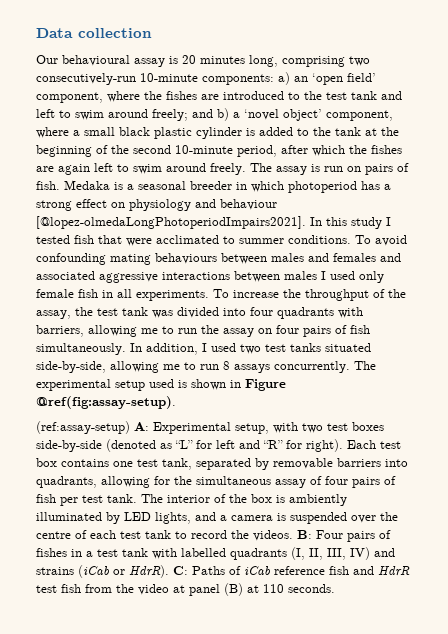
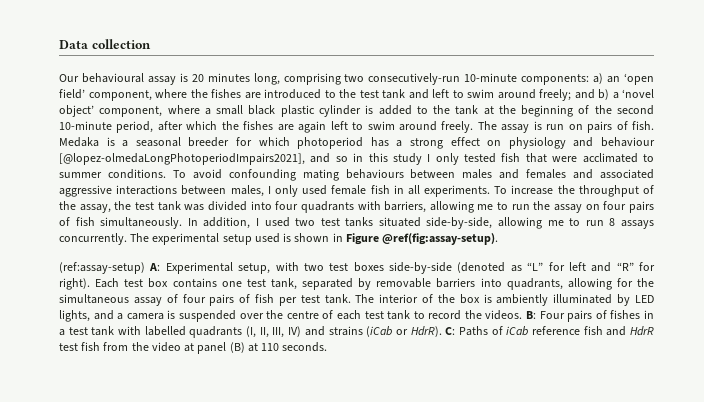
- Medaka is a seasonal breeder in which photoperiod has a strong effect on physiology and behaviour [@lopez-olmedaLongPhotoperiodImpairs2021]. In this study I tested fish that were acclimated to summer conditions.
+ Medaka is a seasonal breeder for which photoperiod has a strong effect on physiology and behaviour [@lopez-olmedaLongPhotoperiodImpairs2021], and so in this study I only tested fish that were acclimated to summer conditions.
- To avoid confounding mating behaviours between males and females and associated aggressive interactions between males I used only female fish in all experiments.
+ To avoid confounding mating behaviours between males and females and associated aggressive interactions between males, I only used female fish in all experiments.

